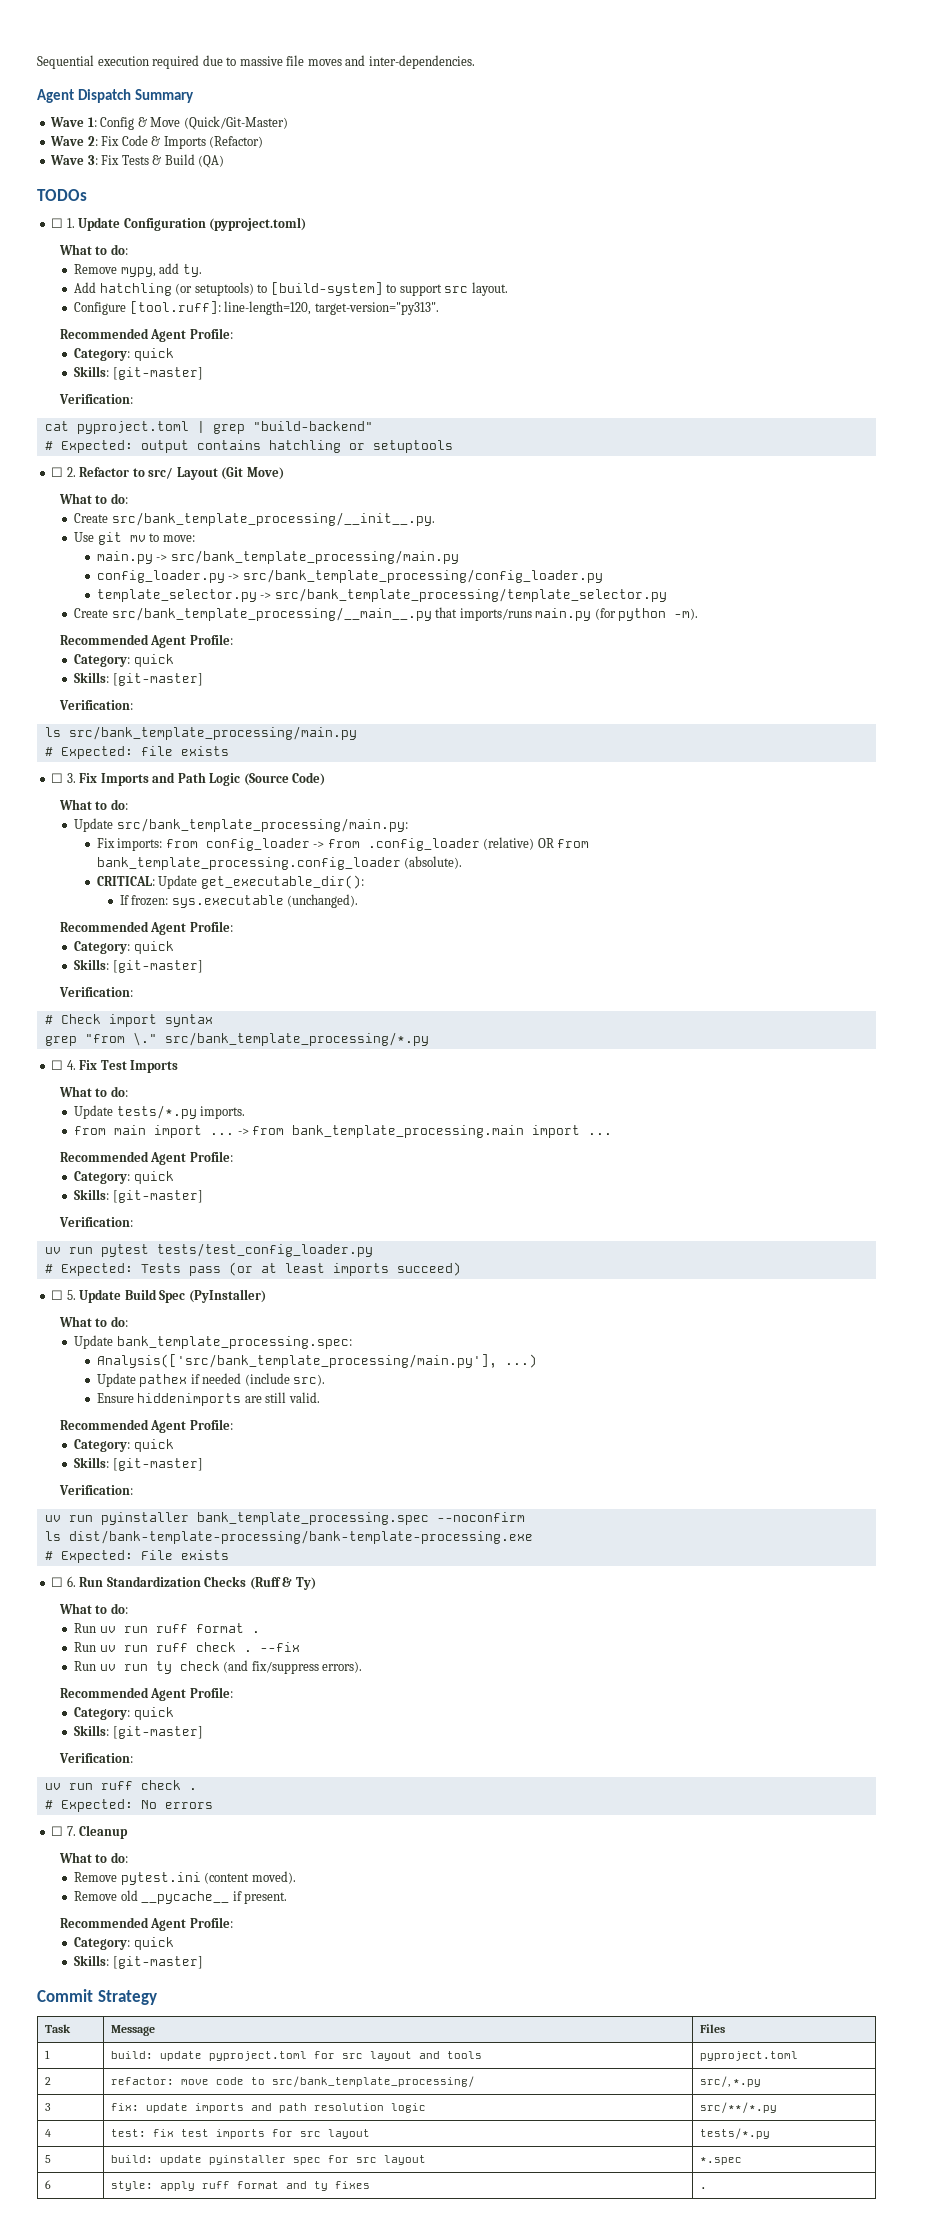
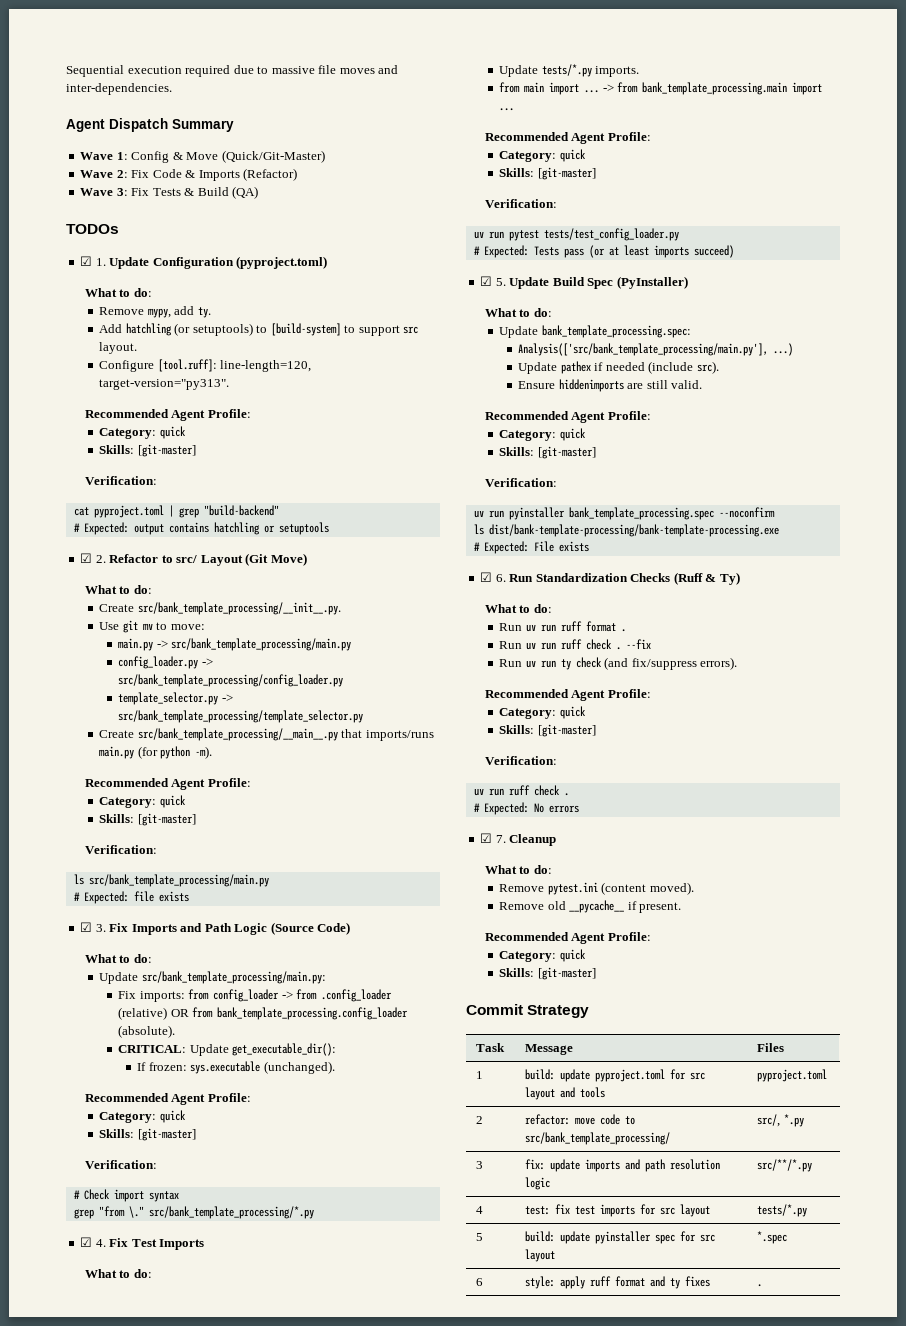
- ☐ 1. Update Configuration (pyproject.toml)
+ ☑ 1. Update Configuration (pyproject.toml)
- ☐ 2. Refactor to src/ Layout (Git Move)
+ ☑ 2. Refactor to src/ Layout (Git Move)
- ☐ 3. Fix Imports and Path Logic (Source Code)
+ ☑ 3. Fix Imports and Path Logic (Source Code)
- ☐ 4. Fix Test Imports
+ ☑ 4. Fix Test Imports
- ☐ 5. Update Build Spec (PyInstaller)
+ ☑ 5. Update Build Spec (PyInstaller)
- ☐ 6. Run Standardization Checks (Ruff & Ty)
+ ☑ 6. Run Standardization Checks (Ruff & Ty)
- ☐ 7. Cleanup
+ ☑ 7. Cleanup

